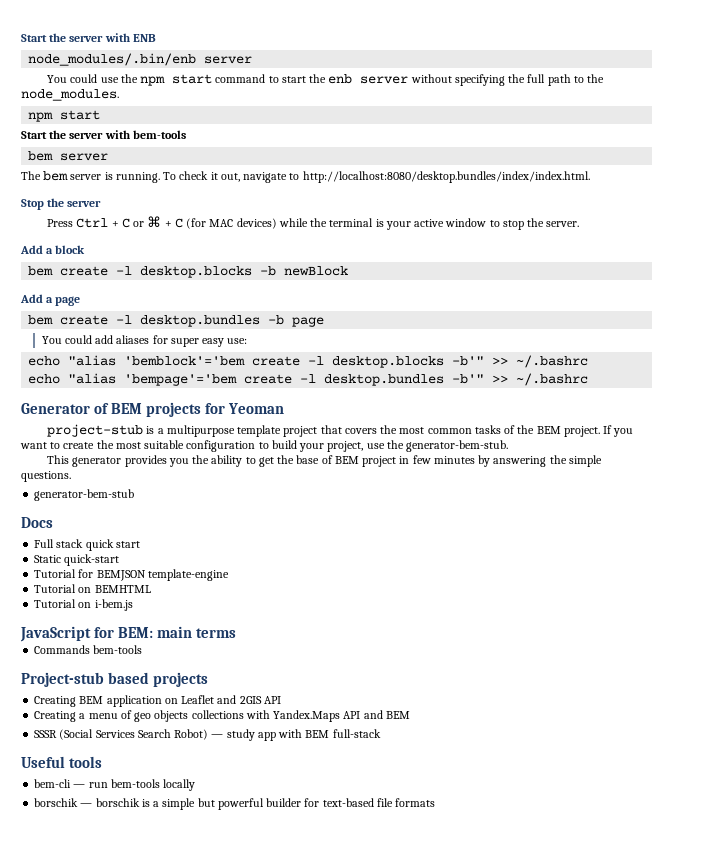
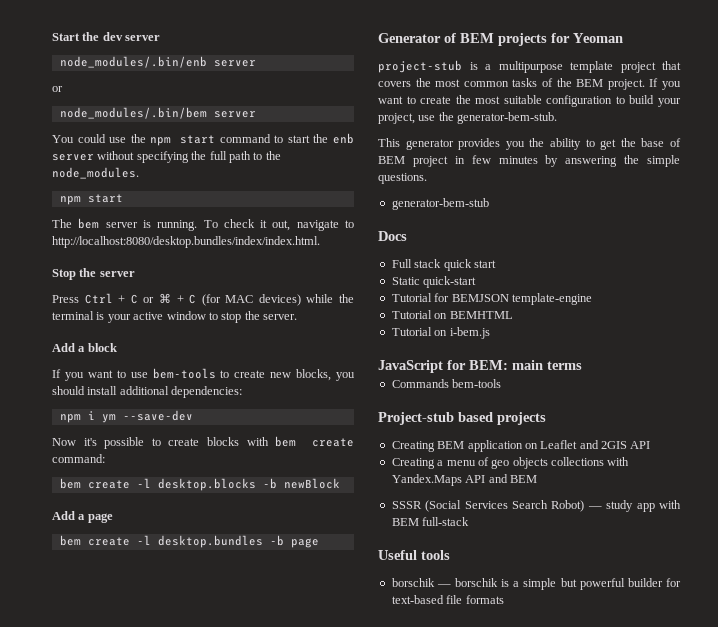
- Start the server with ENB
+ Start the dev server
  node_modules/.bin/enb server
+ or
+ node_modules/.bin/bem server
- Start the server with bem-tools
- bem server
+ If you want to use bem-tools to create new blocks, you should install additional dependencies:
+ npm i ym --save-dev
+ Now it's possible to create blocks with bem create command:
- You could add aliases for super easy use:
- echo "alias 'bemblock'='bem create -l desktop.blocks -b'" >> ~/.bashrc
- echo "alias 'bempage'='bem create -l desktop.bundles -b'" >> ~/.bashrc
- bem-cli — run bem-tools locally

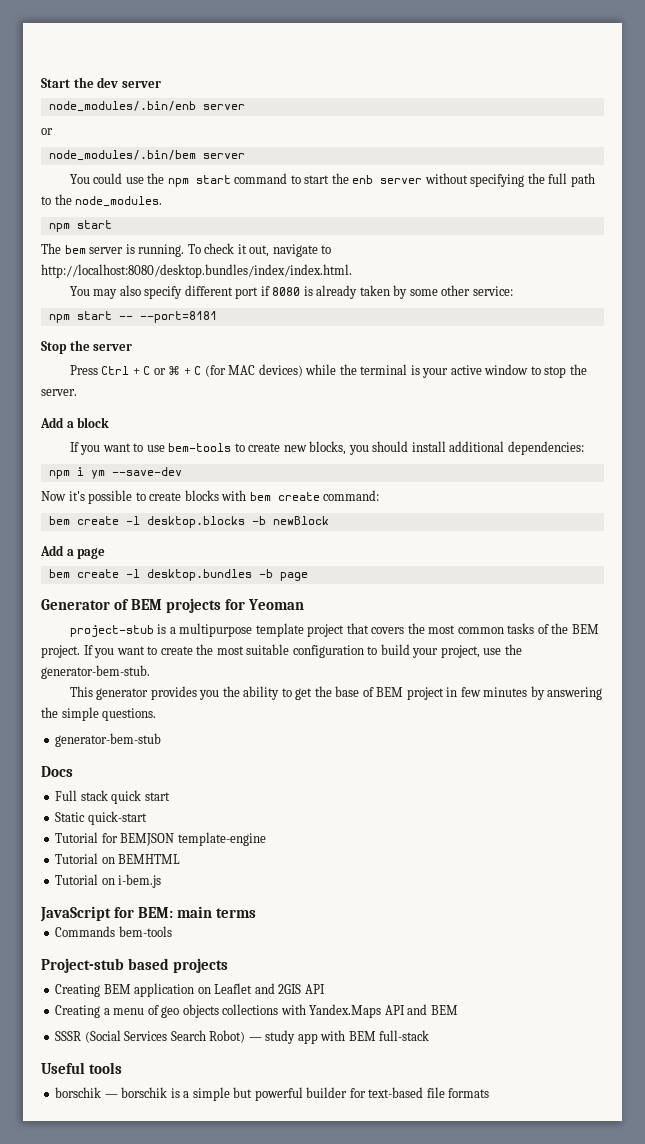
+ You may also specify different port if 8080 is already taken by some other service:
+ npm start -- --port=8181

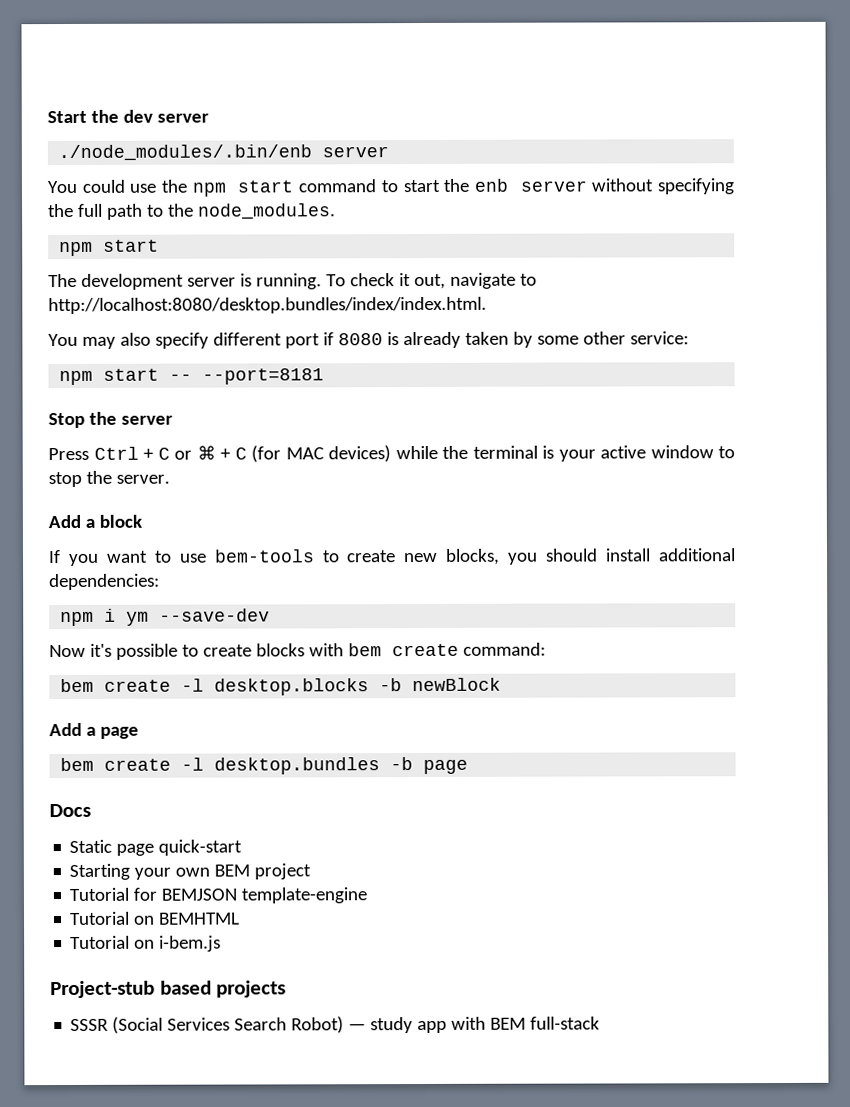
- node_modules/.bin/enb server
- or
- node_modules/.bin/bem server
+ ./node_modules/.bin/enb server
- The bem server is running.
+ The development server is running.
- Generator of BEM projects for Yeoman
- project-stub is a multipurpose template project that covers the most common tasks of the BEM project. If you want to create the most suitable configuration to build your project, use the generator-bem-stub.
- This generator provides you the ability to get the base of BEM project in few minutes by answering the simple questions.
- generator-bem-stub
  Docs
- Full stack quick start
- Static quick-start
+ Static page quick-start
+ Starting your own BEM project
- JavaScript for BEM: main terms
- Commands bem-tools
  Project-stub based projects
- Creating BEM application on Leaflet and 2GIS API
- Creating a menu of geo objects collections with Yandex.Maps API and BEM
- Useful tools
- borschik — borschik is a simple but powerful builder for text-based file formats

